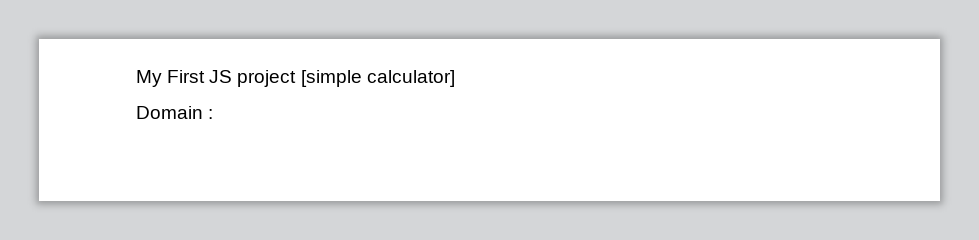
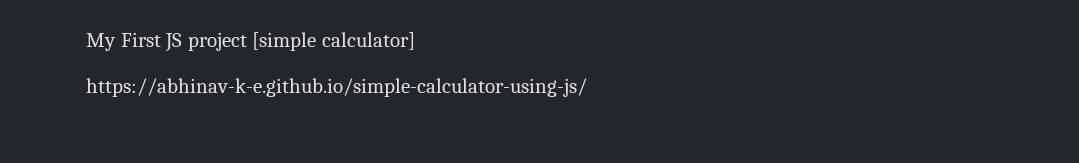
- Domain :
+ https://abhinav-k-e.github.io/simple-calculator-using-js/

